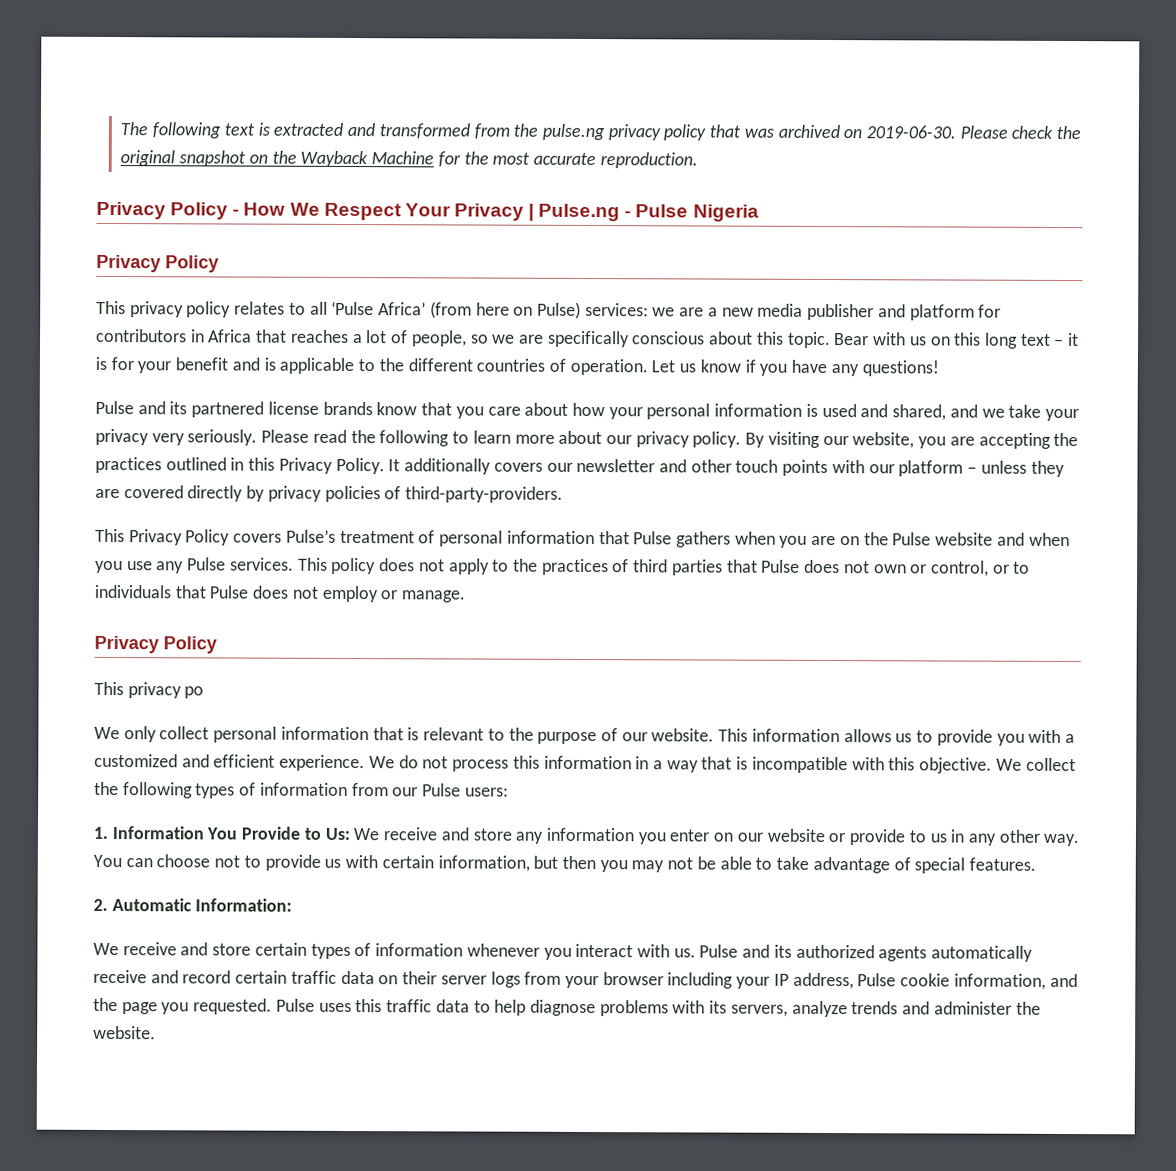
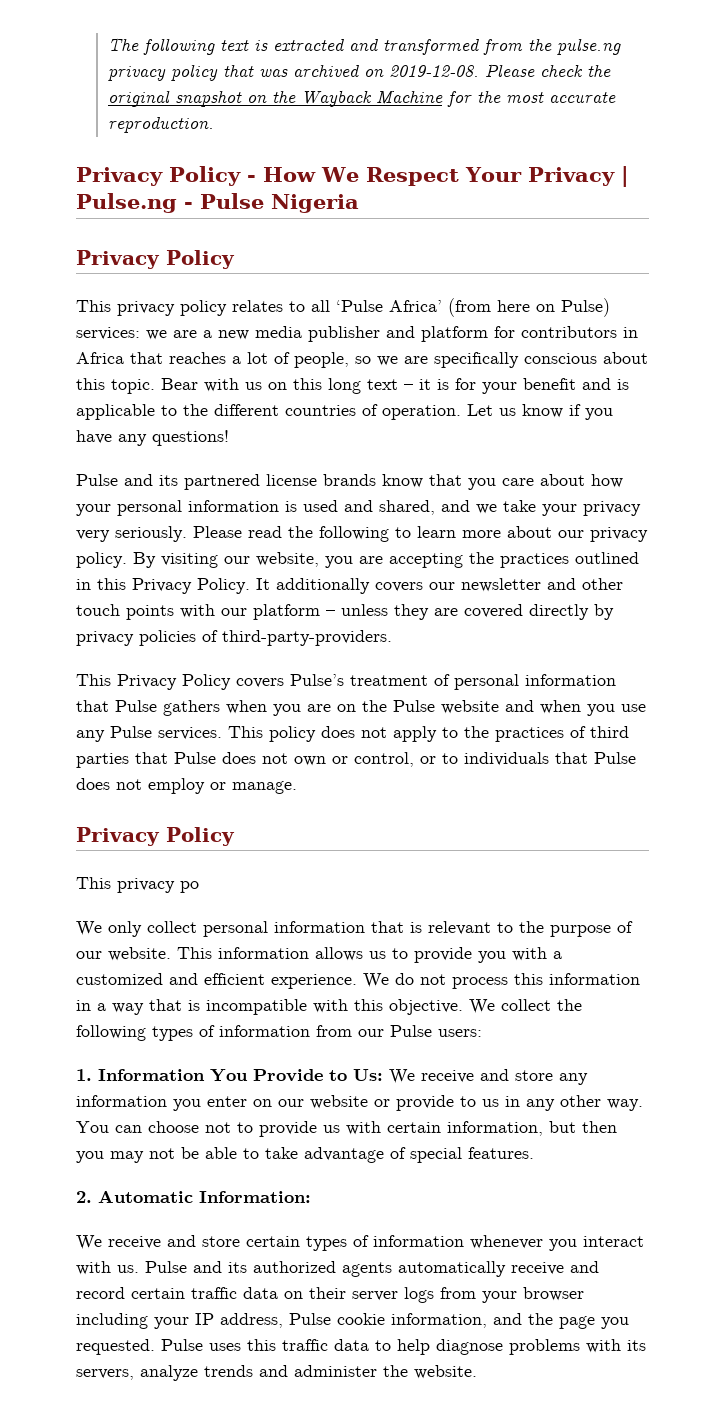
- The following text is extracted and transformed from the pulse.ng privacy policy that was archived on 2019-06-30.
+ The following text is extracted and transformed from the pulse.ng privacy policy that was archived on 2019-12-08.

